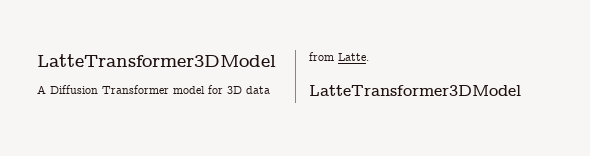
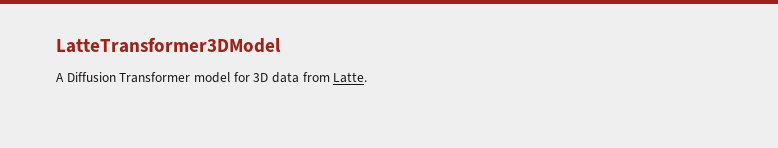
  A Diffusion Transformer model for 3D data from Latte.
- LatteTransformer3DModel

